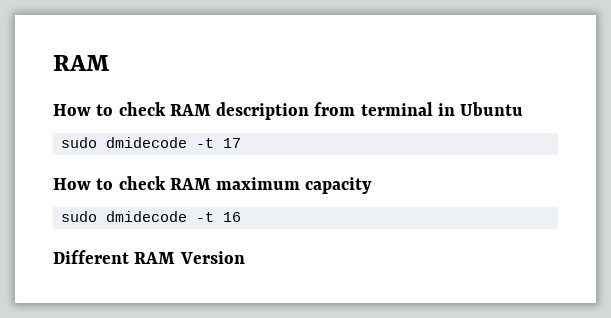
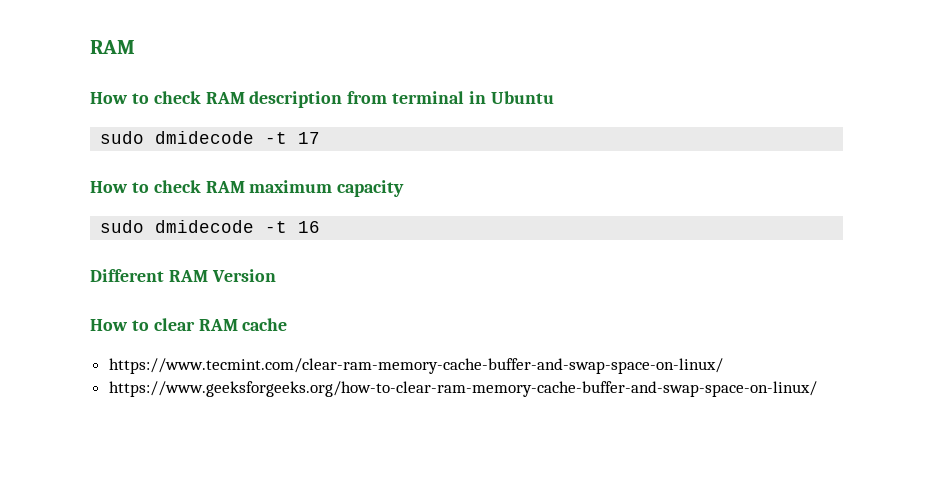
+ How to clear RAM cache
+ https://www.tecmint.com/clear-ram-memory-cache-buffer-and-swap-space-on-linux/
+ https://www.geeksforgeeks.org/how-to-clear-ram-memory-cache-buffer-and-swap-space-on-linux/

